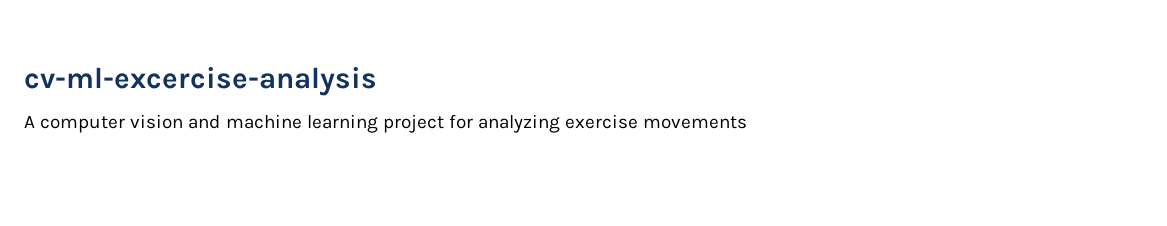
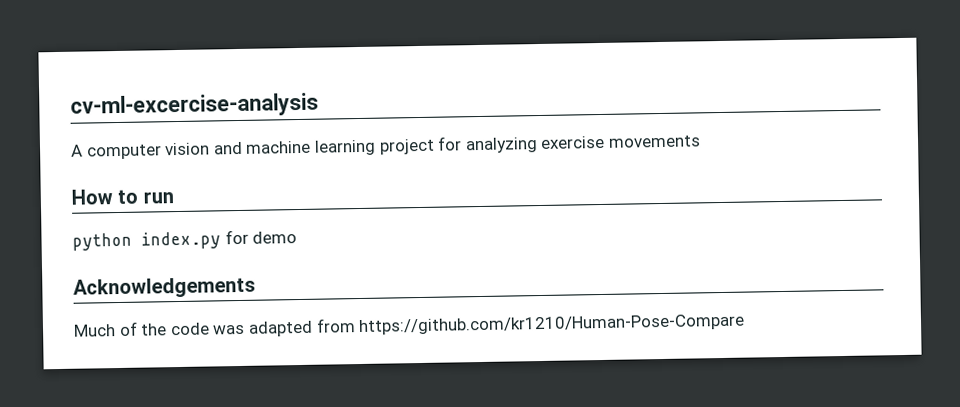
+ How to run
+ python index.py for demo
+ Acknowledgements
+ Much of the code was adapted from https://github.com/kr1210/Human-Pose-Compare

